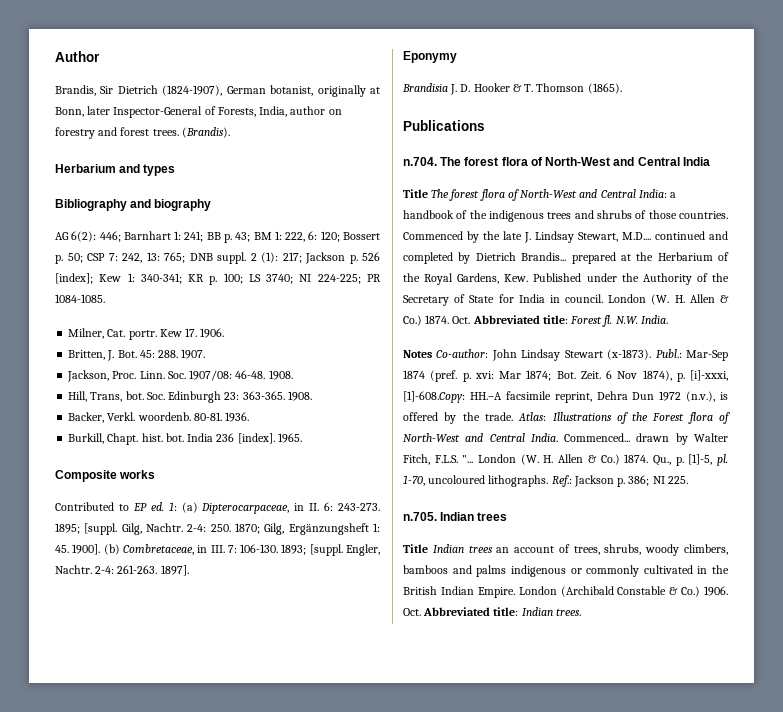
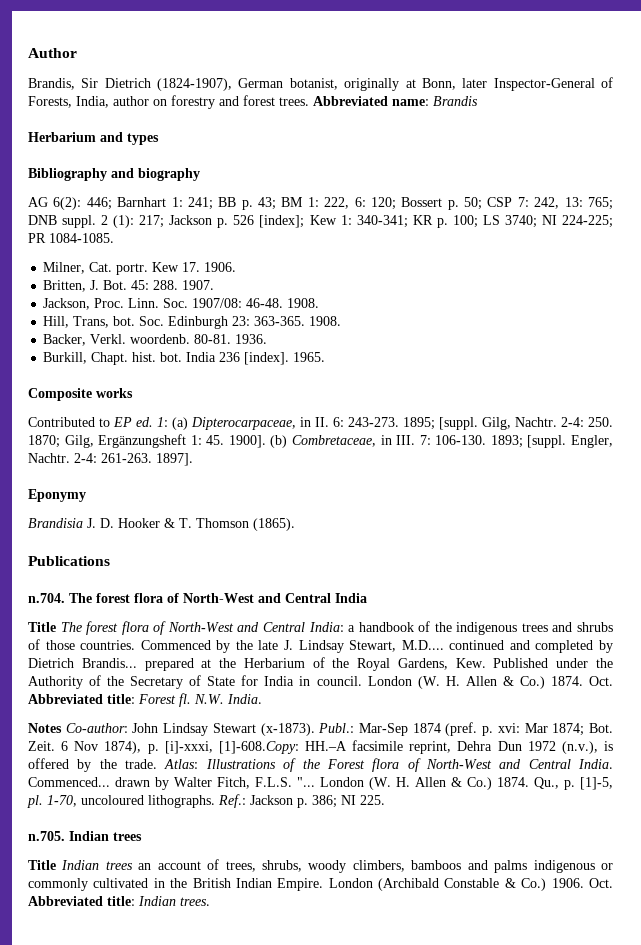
- (Brandis).
+ Abbreviated name: Brandis

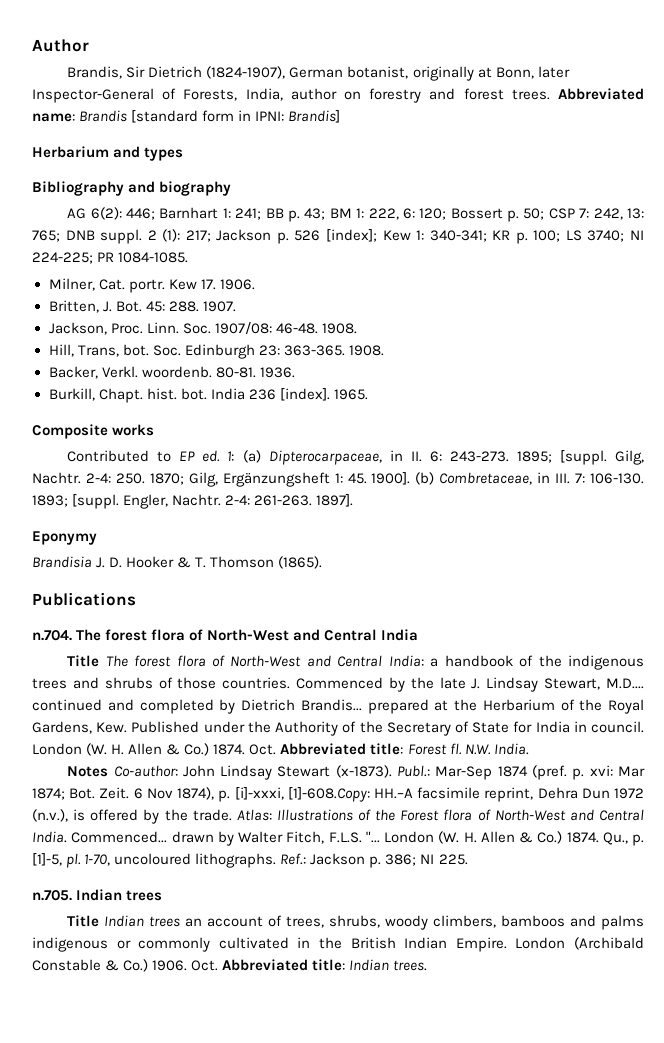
- Abbreviated name: Brandis
+ Abbreviated name: Brandis [standard form in IPNI: Brandis]

